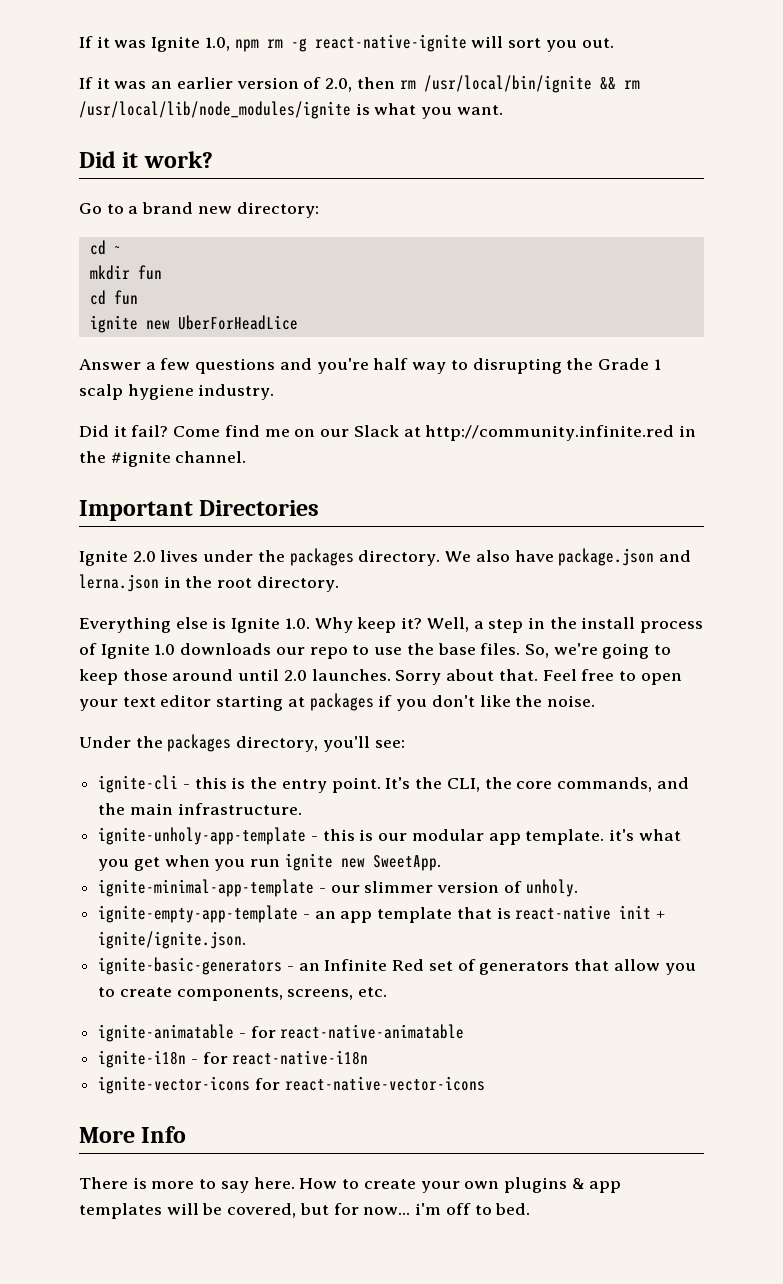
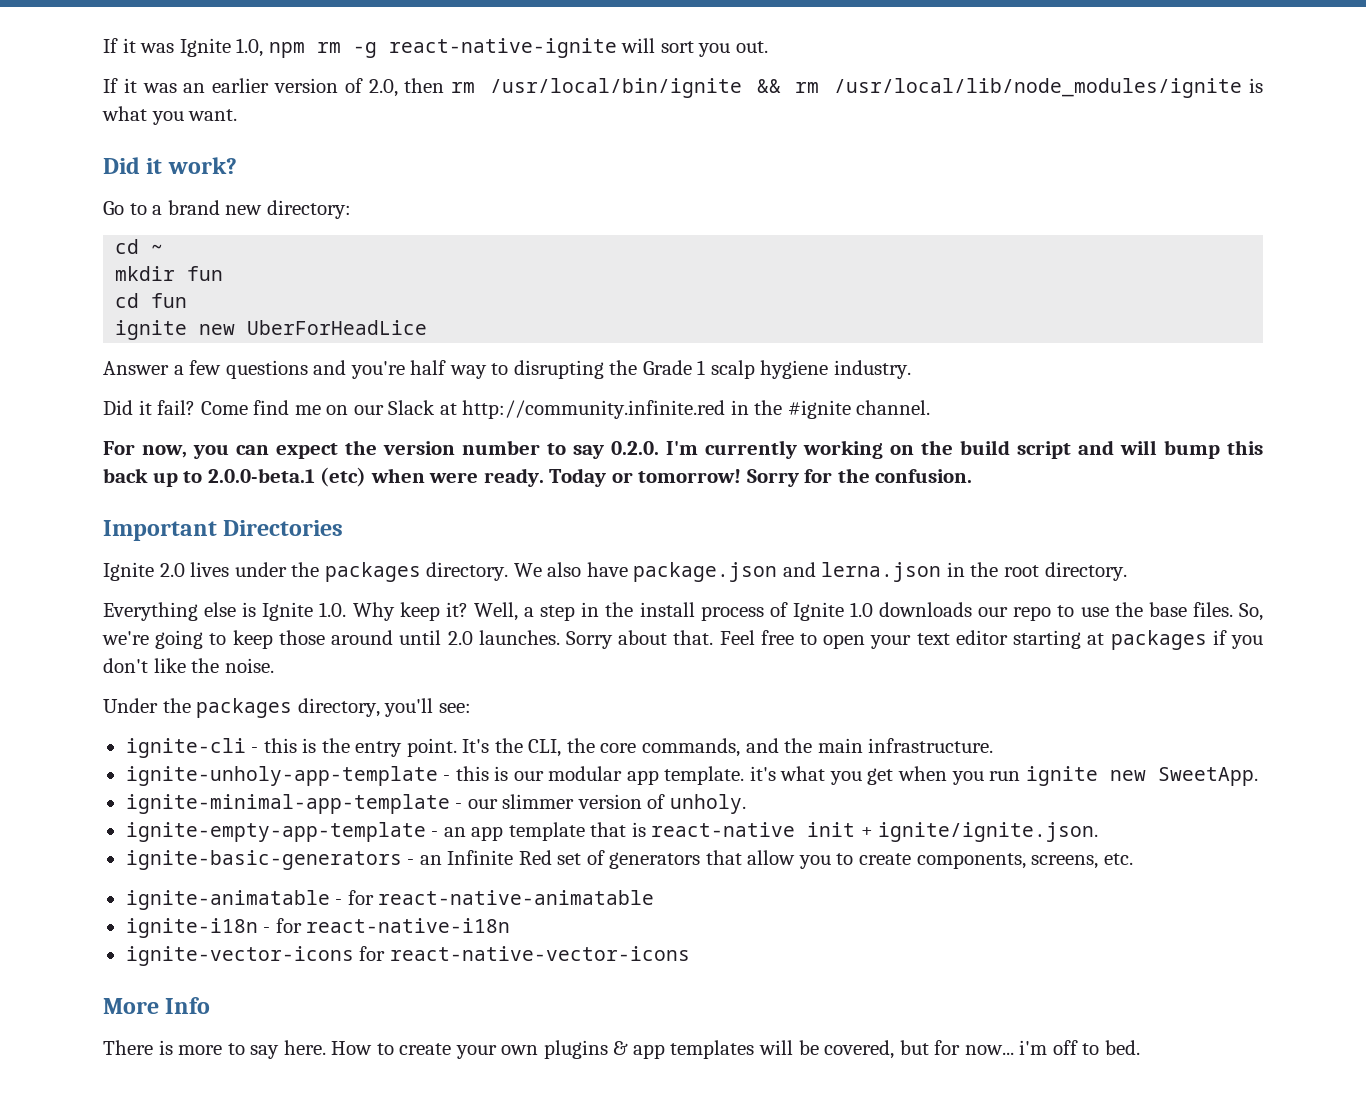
+ For now, you can expect the version number to say 0.2.0. I'm currently working on the build script and will bump this back up to 2.0.0-beta.1 (etc) when were ready. Today or tomorrow! Sorry for the confusion.

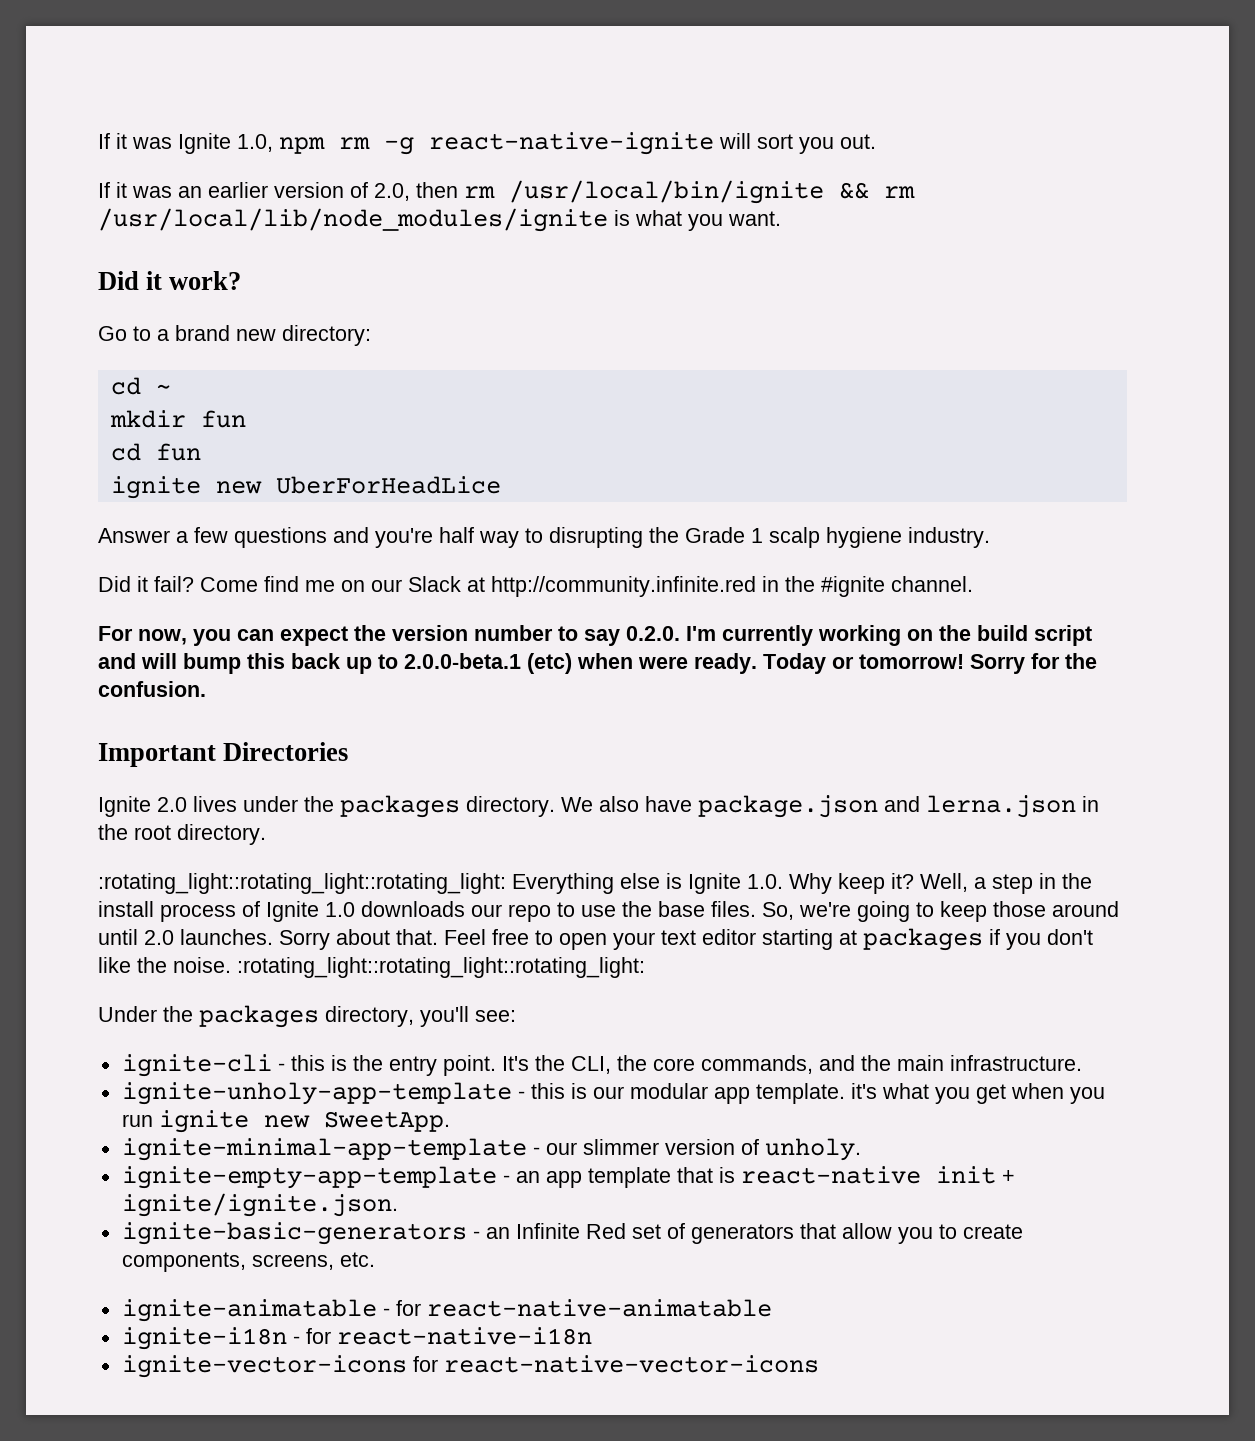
- Everything else is Ignite 1.0. Why keep it?
+ :rotating_light::rotating_light::rotating_light: Everything else is Ignite 1.0. Why keep it?
- Feel free to open your text editor starting at packages if you don't like the noise.
+ Feel free to open your text editor starting at packages if you don't like the noise. :rotating_light::rotating_light::rotating_light:
- More Info
- There is more to say here. How to create your own plugins & app templates will be covered, but for now... i'm off to bed.

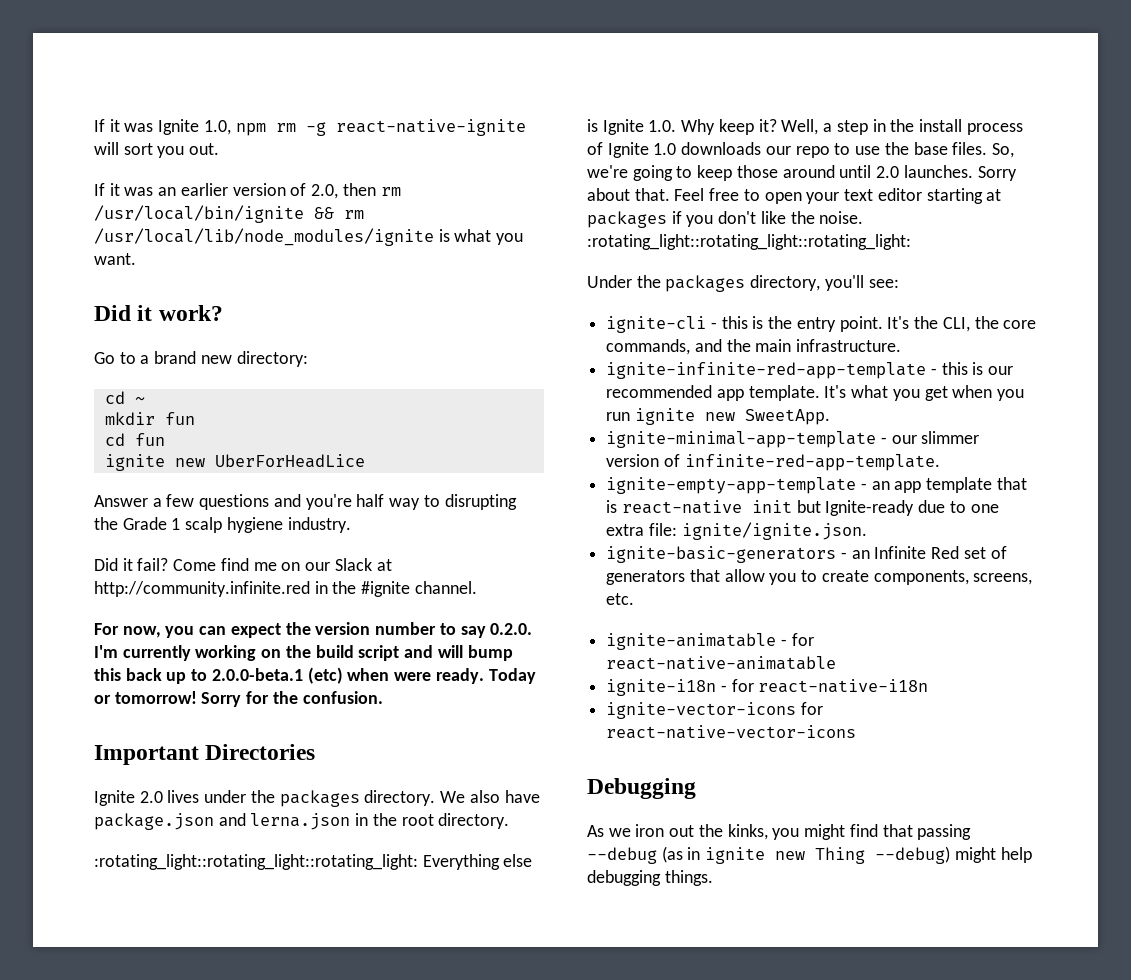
- ignite-unholy-app-template - this is our modular app template. it's what you get when you run ignite new SweetApp.
+ ignite-infinite-red-app-template - this is our recommended app template. It's what you get when you run ignite new SweetApp.
- ignite-minimal-app-template - our slimmer version of unholy.
+ ignite-minimal-app-template - our slimmer version of infinite-red-app-template.
- ignite-empty-app-template - an app template that is react-native init + ignite/ignite.json.
+ ignite-empty-app-template - an app template that is react-native init but Ignite-ready due to one extra file: ignite/ignite.json.
+ Debugging
+ As we iron out the kinks, you might find that passing --debug (as in ignite new Thing --debug) might help debugging things.

